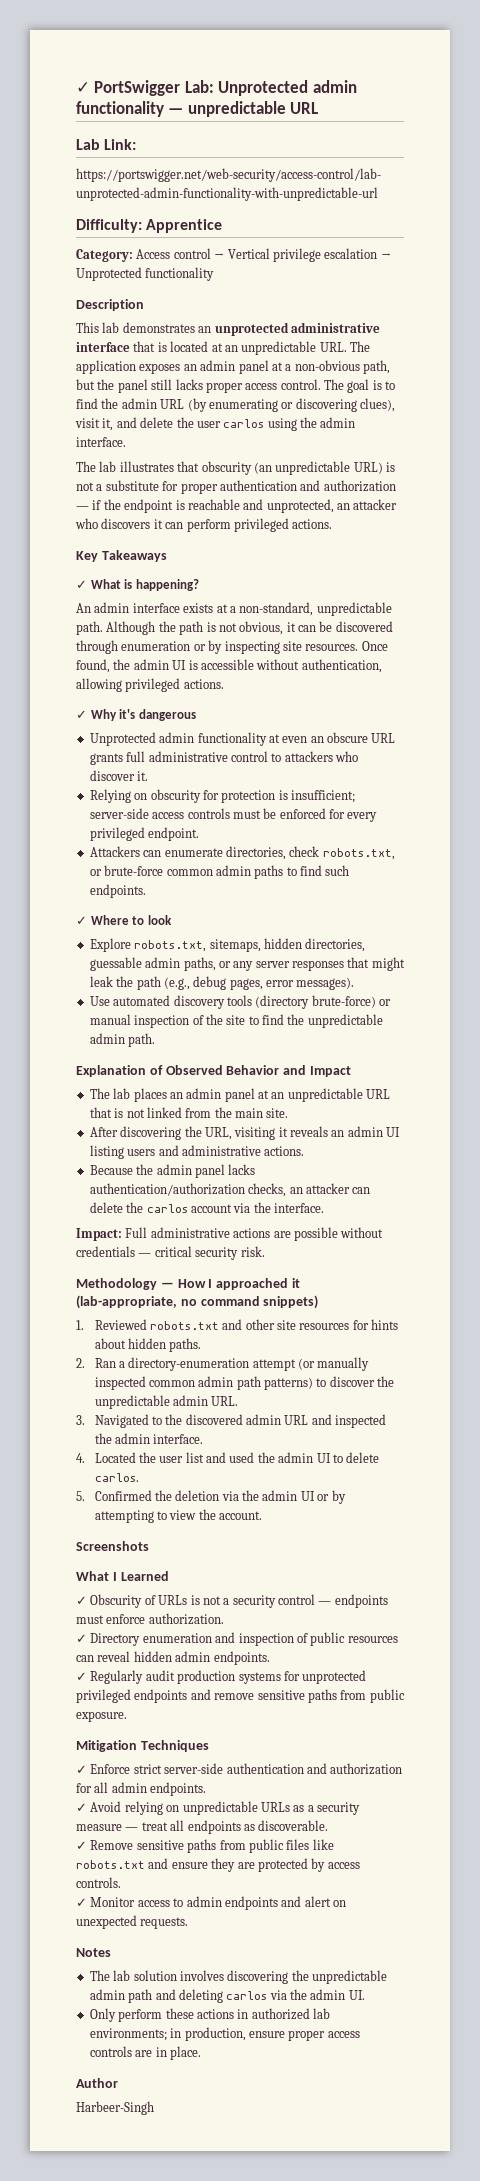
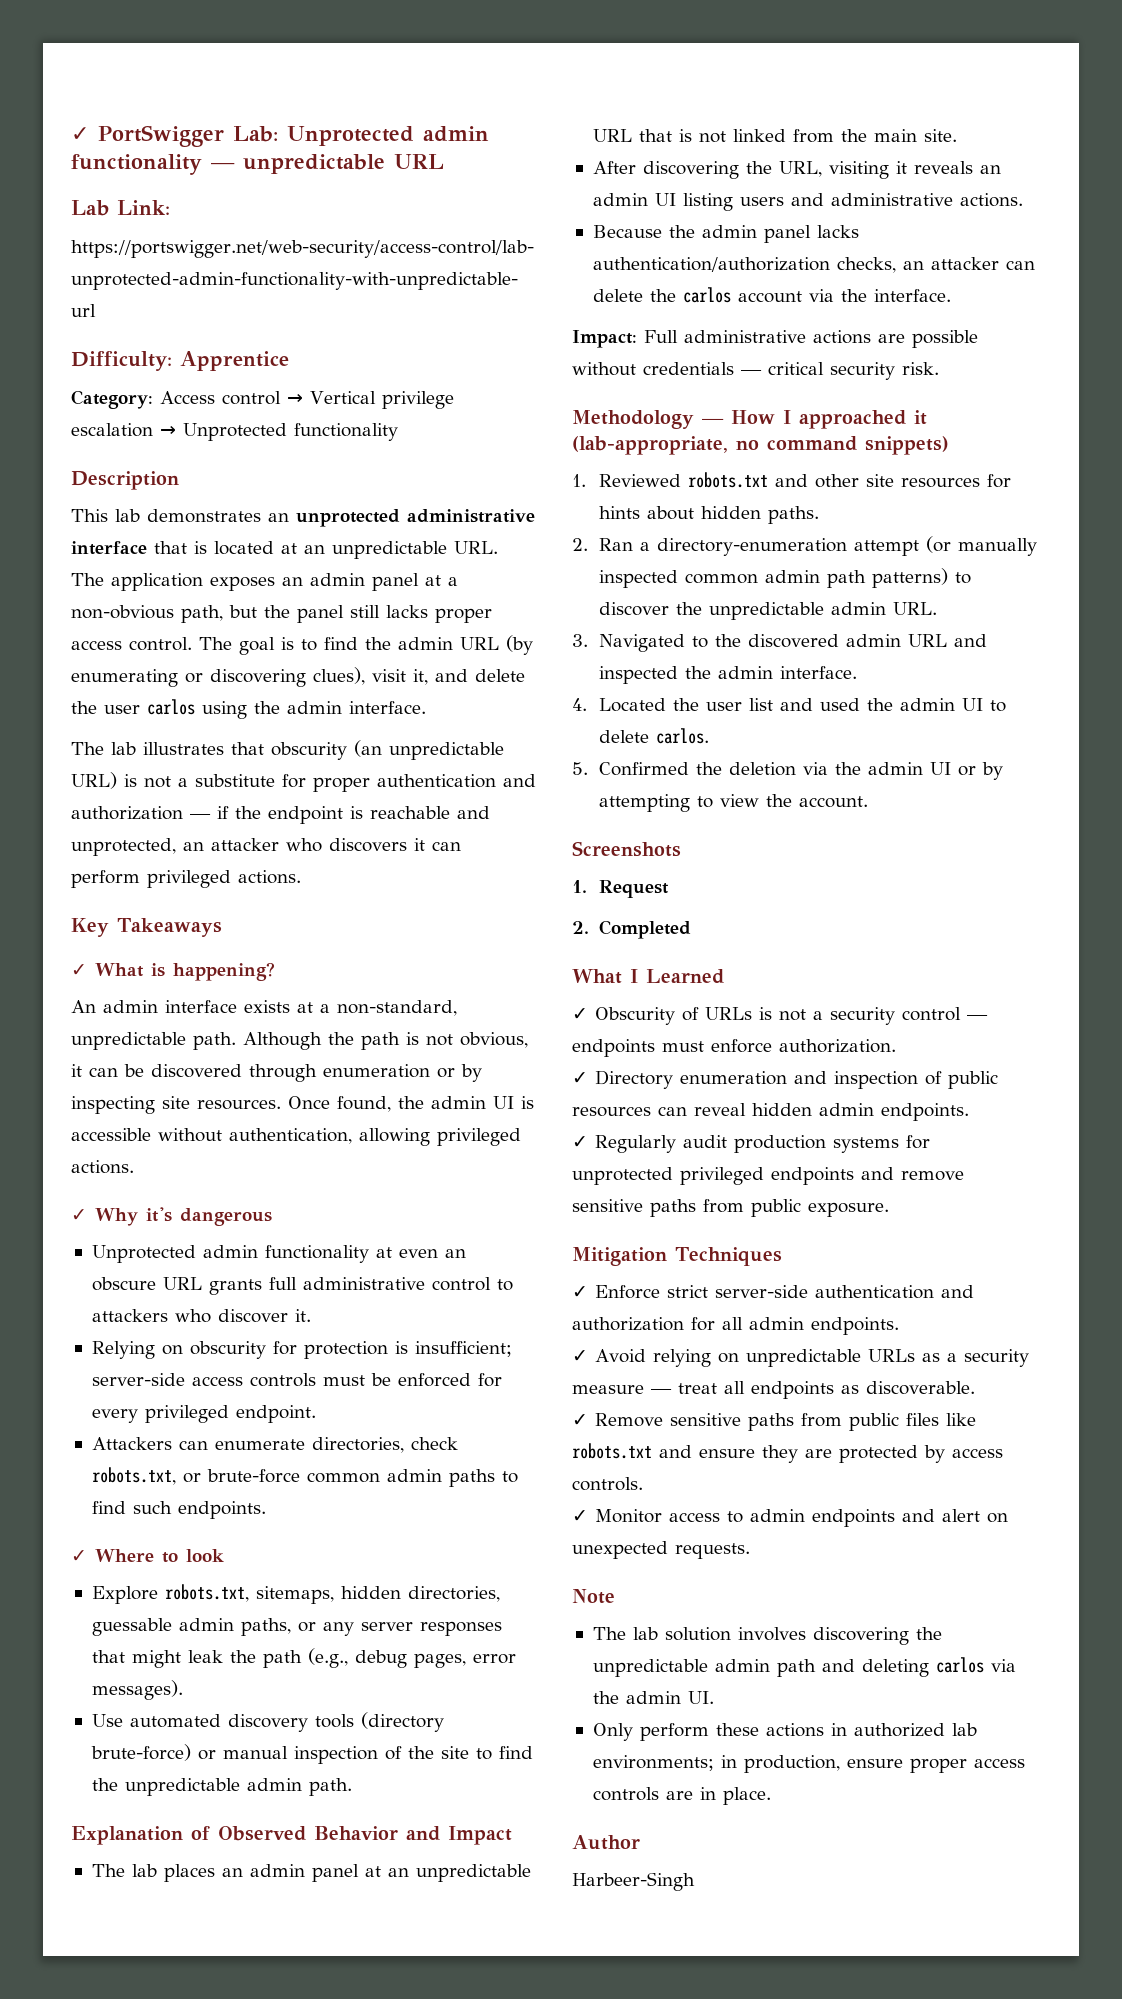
+ 1. Request
+ 2. Completed
- Notes
+ Note

